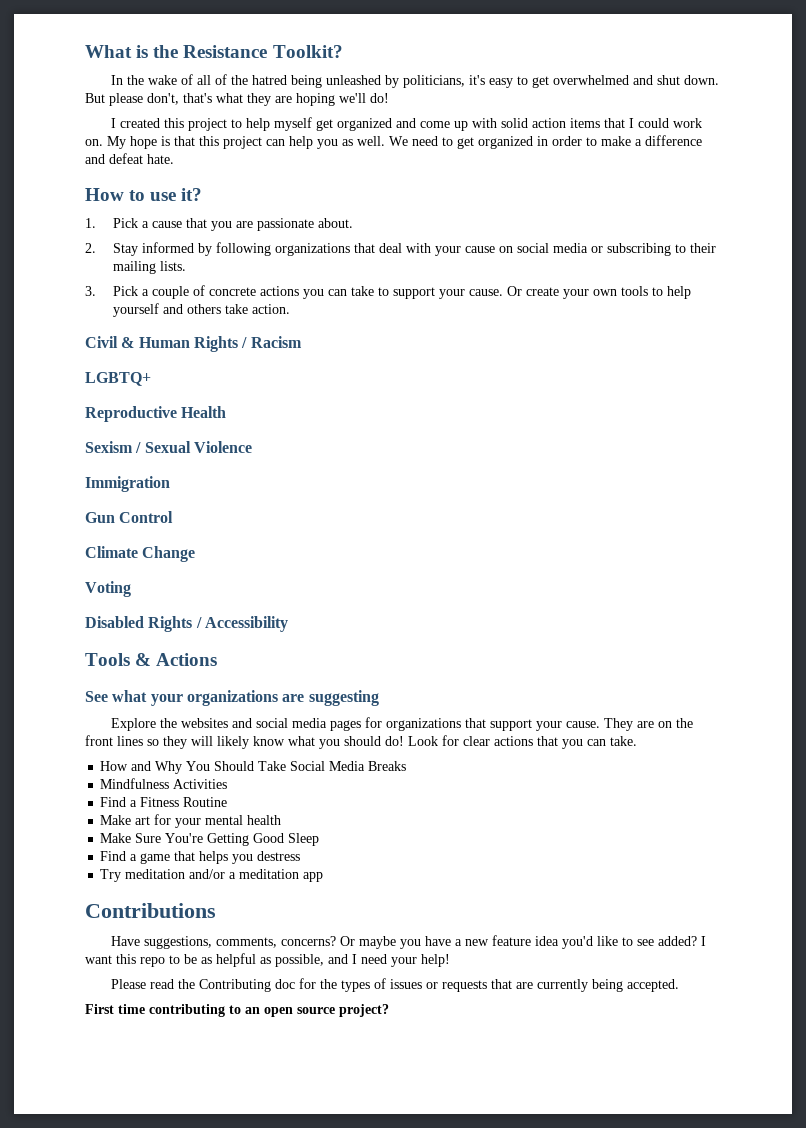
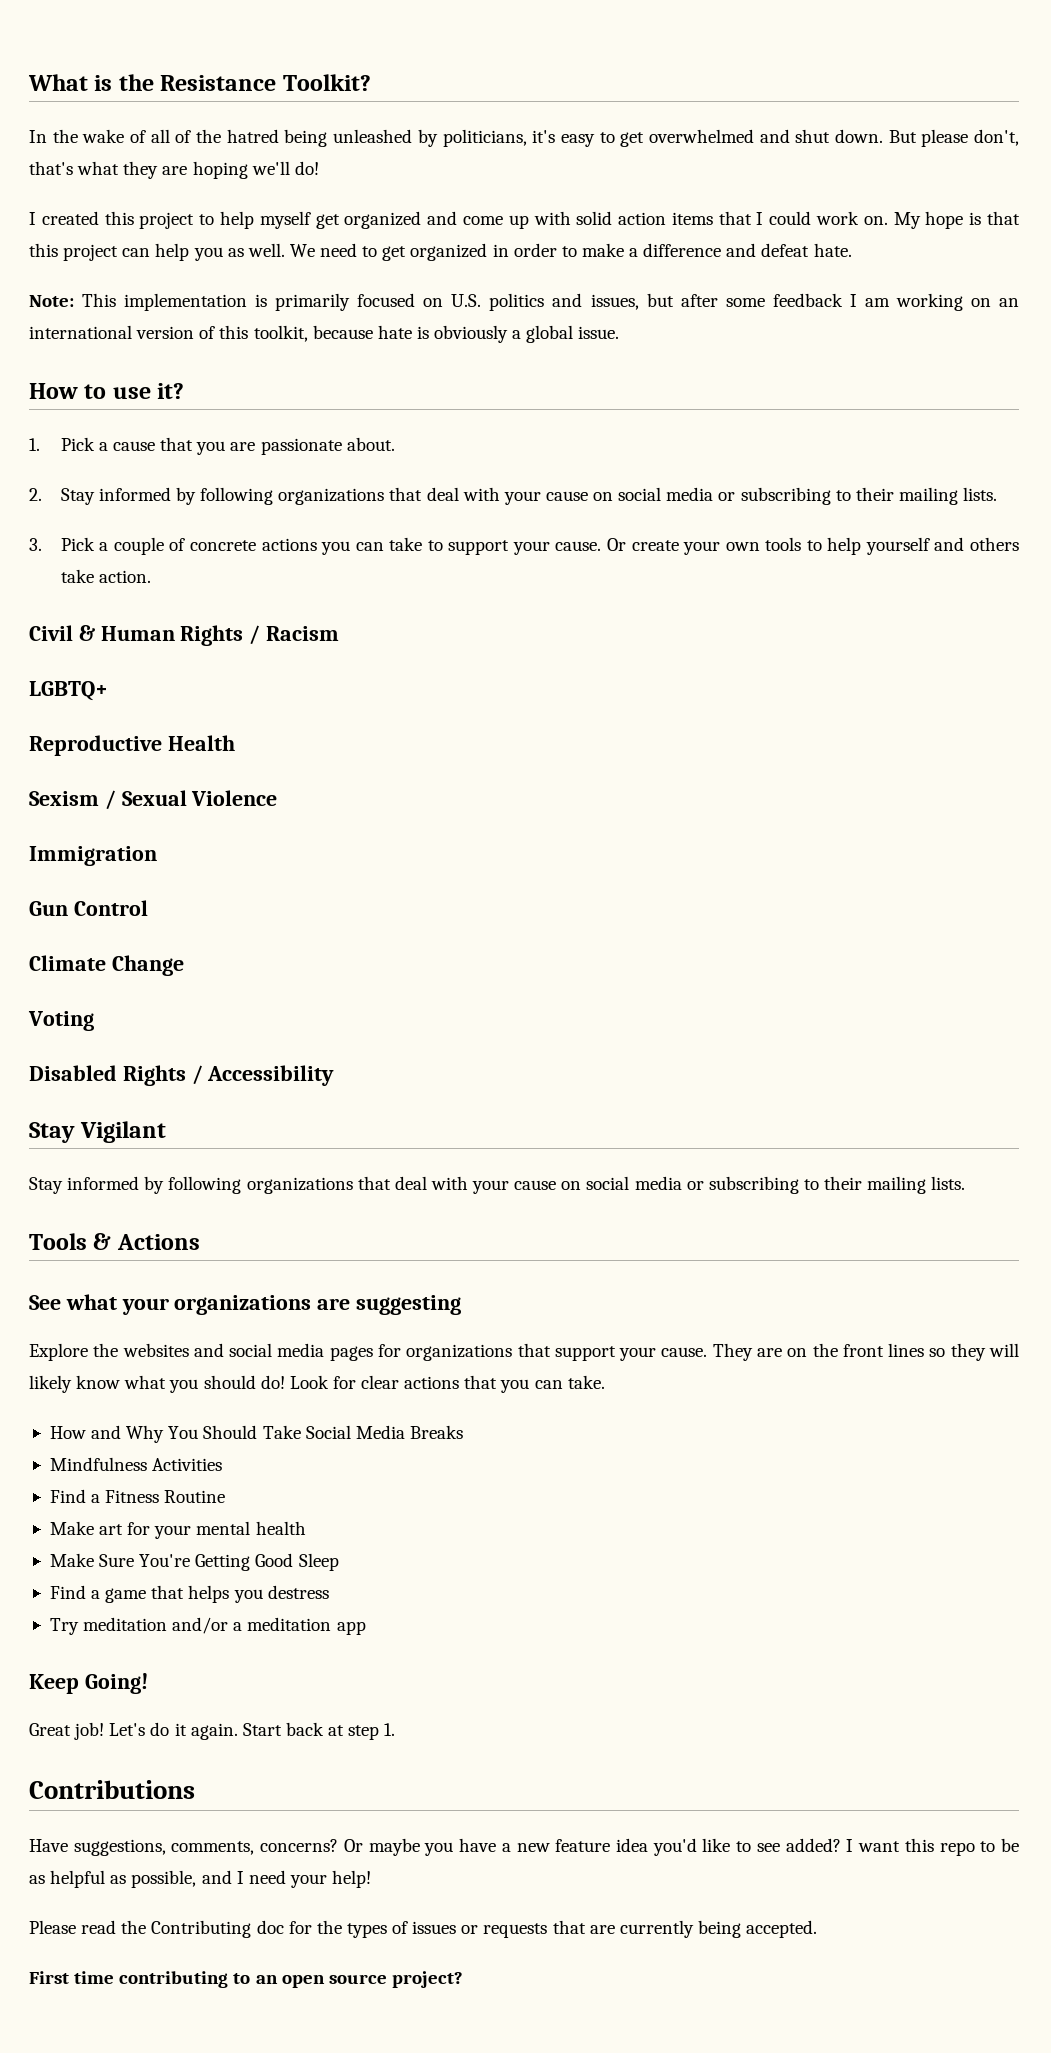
+ Note: This implementation is primarily focused on U.S. politics and issues, but after some feedback I am working on an international version of this toolkit, because hate is obviously a global issue.
+ Stay Vigilant
+ Stay informed by following organizations that deal with your cause on social media or subscribing to their mailing lists.
+ Keep Going!
+ Great job! Let's do it again. Start back at step 1.

